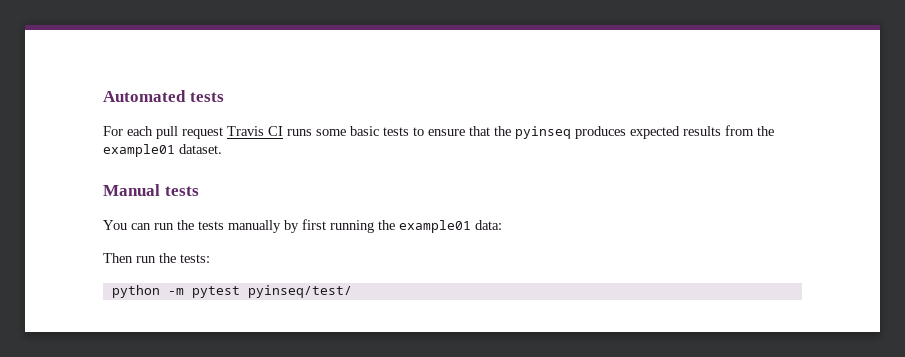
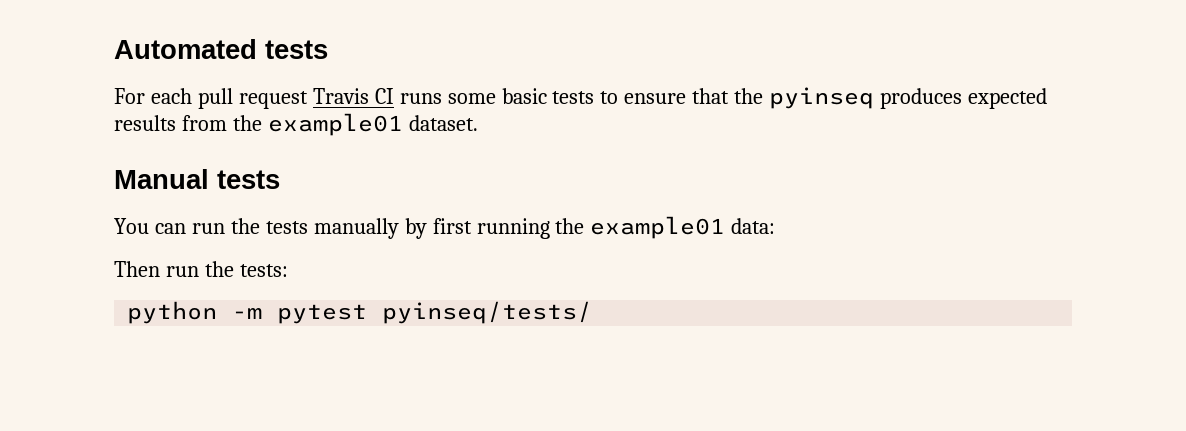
- python -m pytest pyinseq/test/
+ python -m pytest pyinseq/tests/

